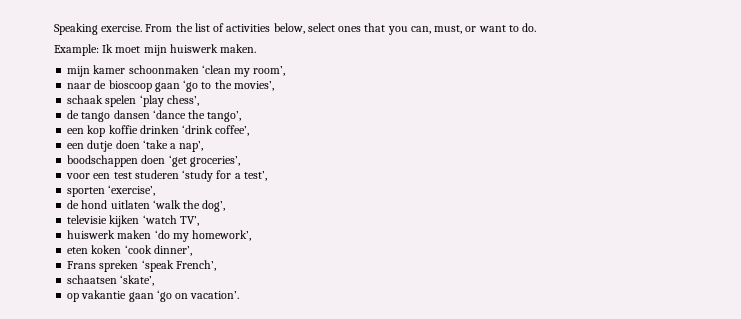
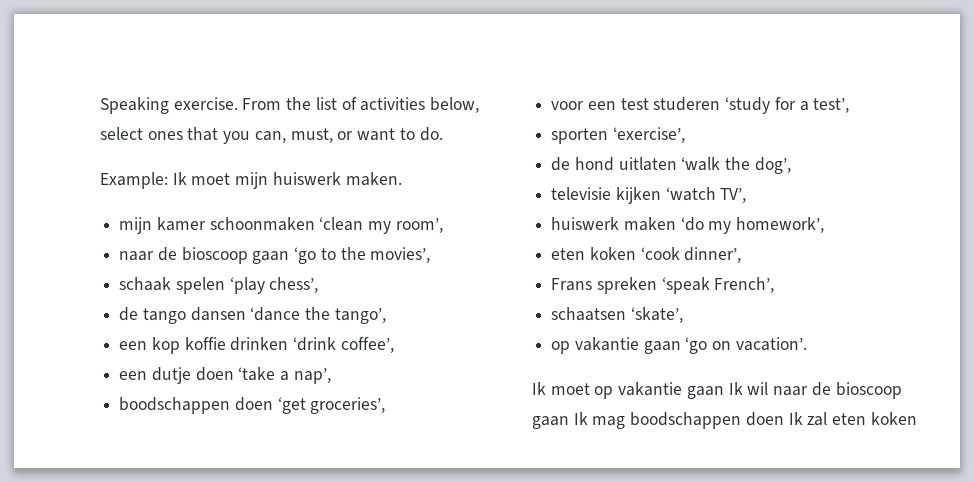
+ Ik moet op vakantie gaan Ik wil naar de bioscoop gaan Ik mag boodschappen doen Ik zal eten koken

